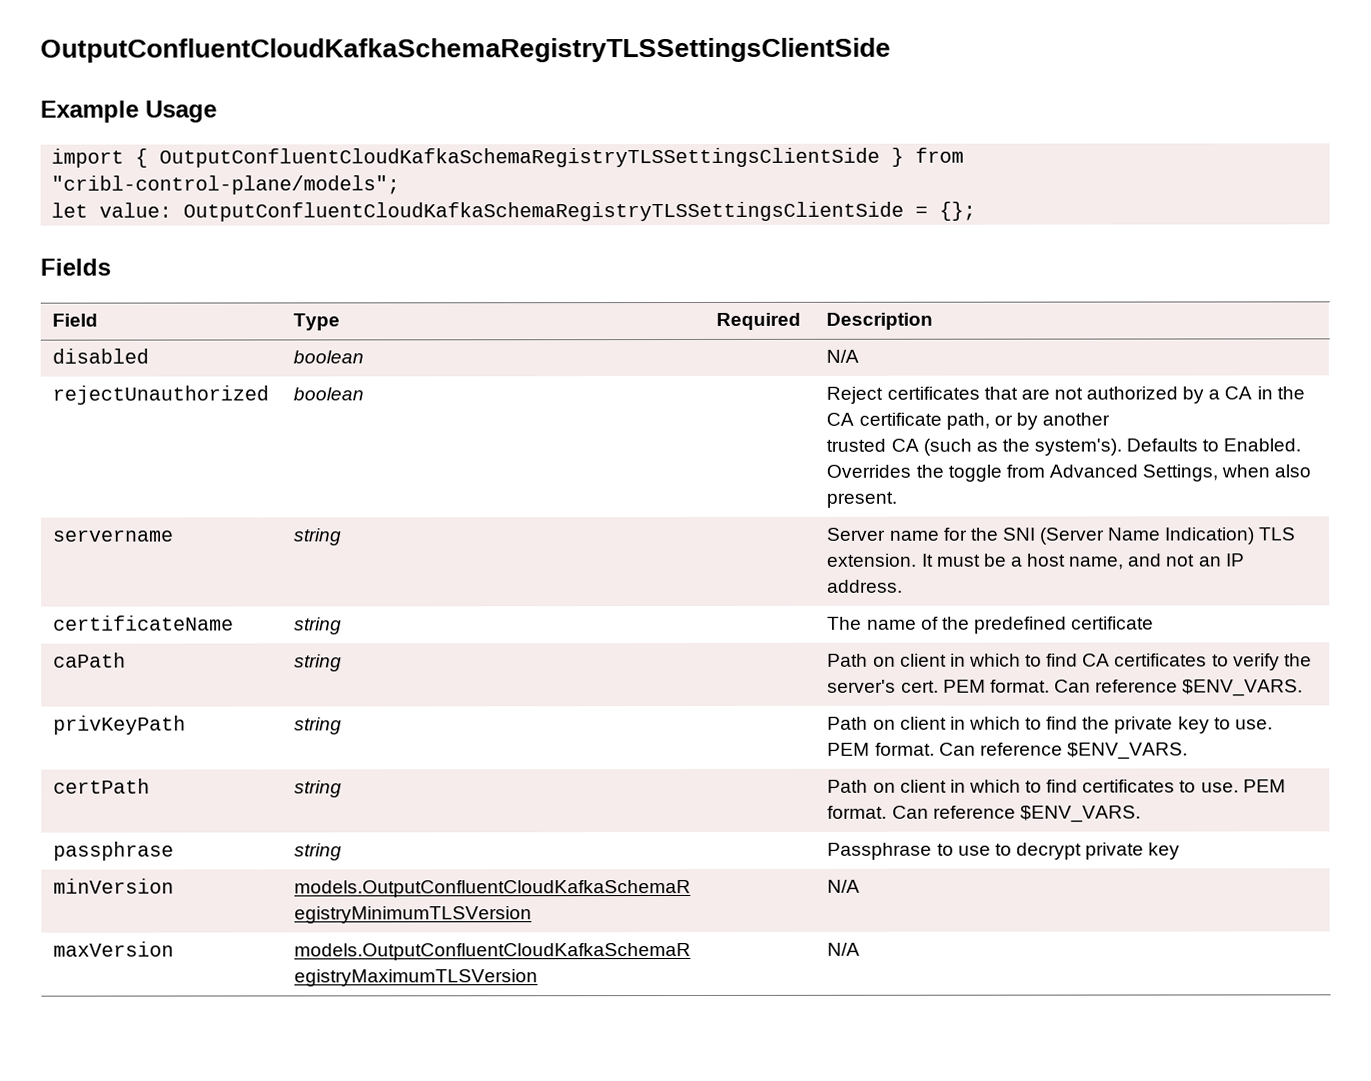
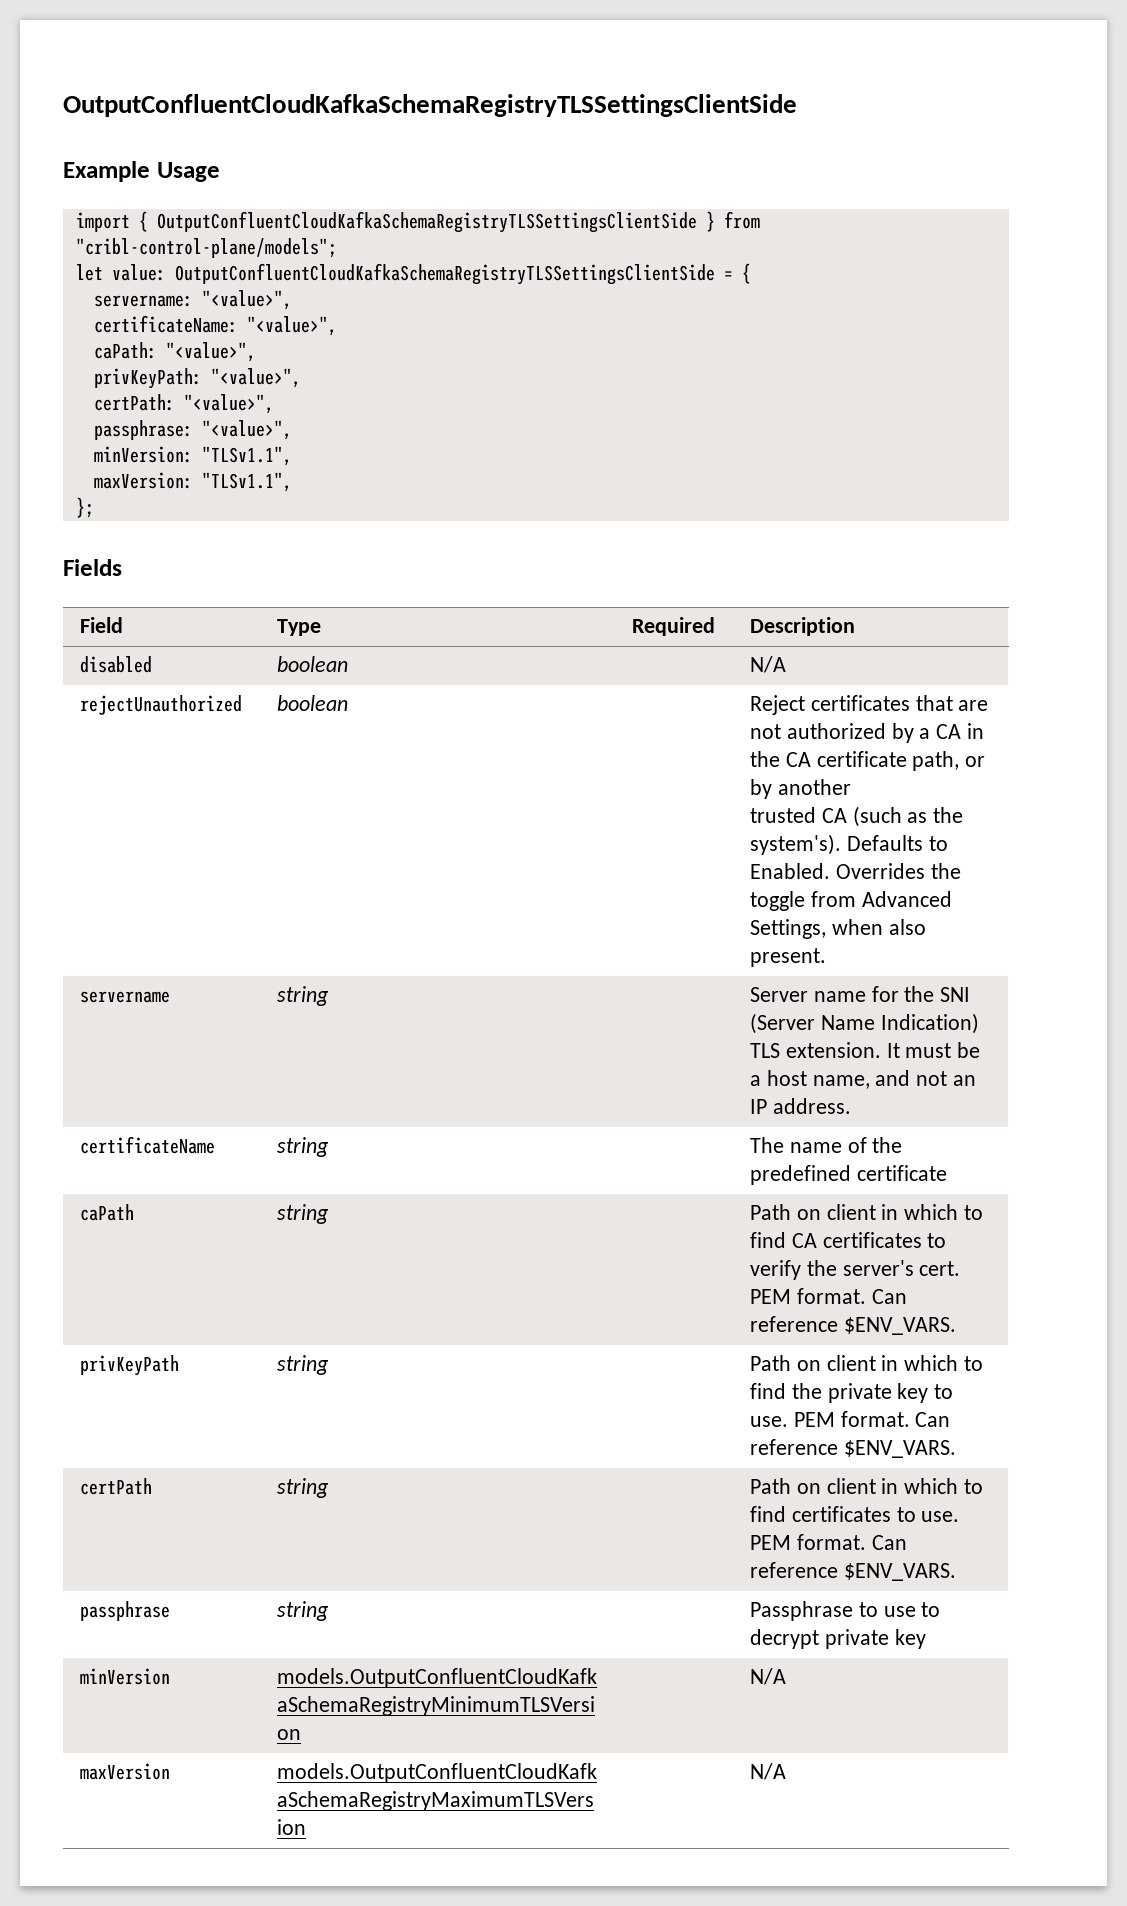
- let value: OutputConfluentCloudKafkaSchemaRegistryTLSSettingsClientSide = {};
+ let value: OutputConfluentCloudKafkaSchemaRegistryTLSSettingsClientSide = {
+ servername: "<value>",
+ certificateName: "<value>",
+ caPath: "<value>",
+ privKeyPath: "<value>",
+ certPath: "<value>",
+ passphrase: "<value>",
+ minVersion: "TLSv1.1",
+ maxVersion: "TLSv1.1",
+ };

